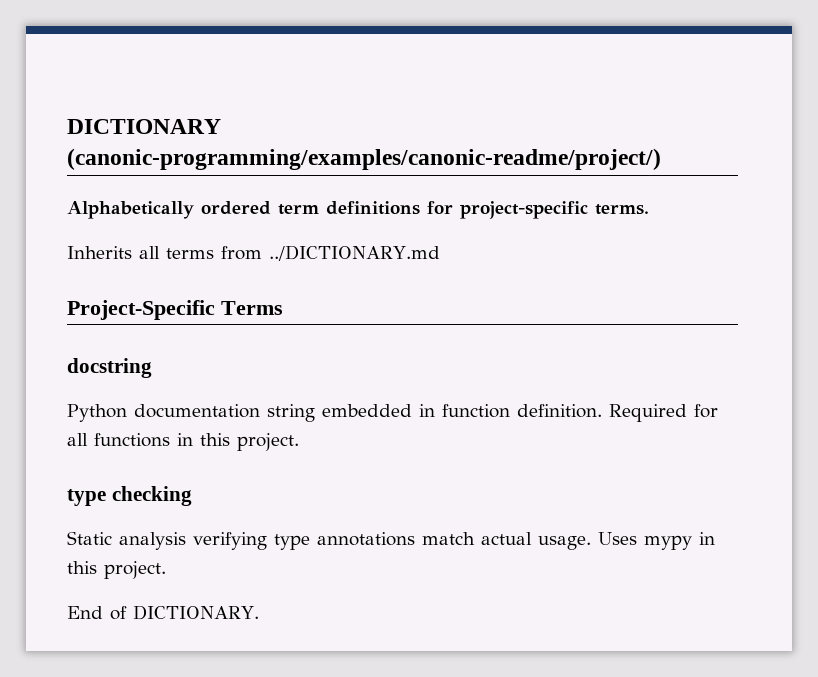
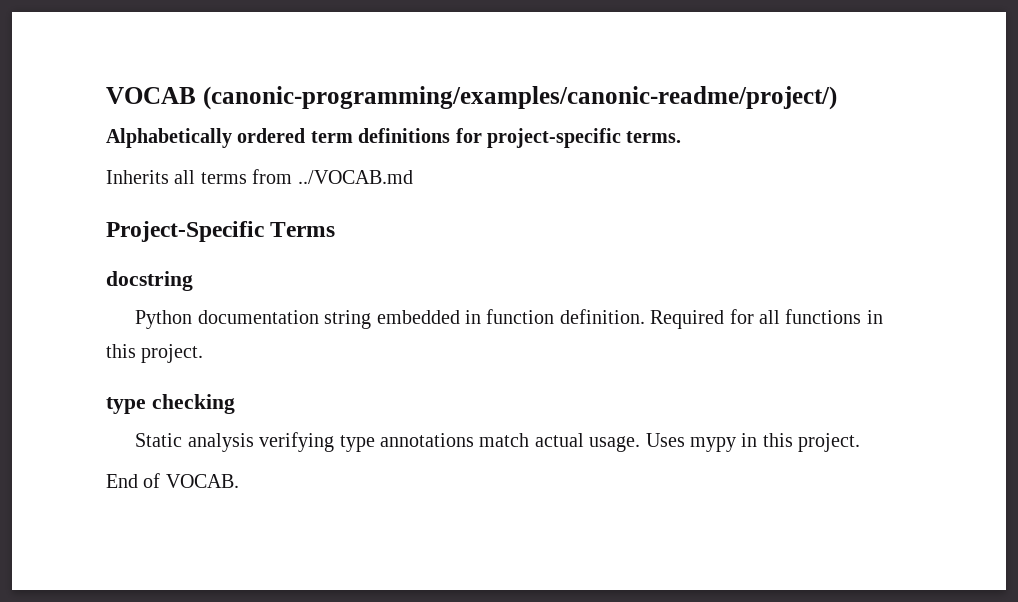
- DICTIONARY (canonic-programming/examples/canonic-readme/project/)
+ VOCAB (canonic-programming/examples/canonic-readme/project/)
- Inherits all terms from ../DICTIONARY.md
+ Inherits all terms from ../VOCAB.md
- End of DICTIONARY.
+ End of VOCAB.

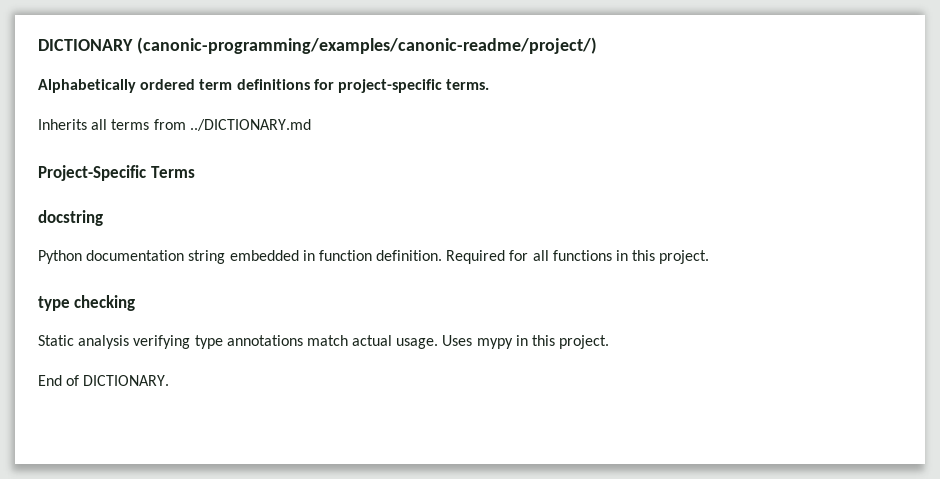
- VOCAB (canonic-programming/examples/canonic-readme/project/)
+ DICTIONARY (canonic-programming/examples/canonic-readme/project/)
- Inherits all terms from ../VOCAB.md
+ Inherits all terms from ../DICTIONARY.md
- End of VOCAB.
+ End of DICTIONARY.

